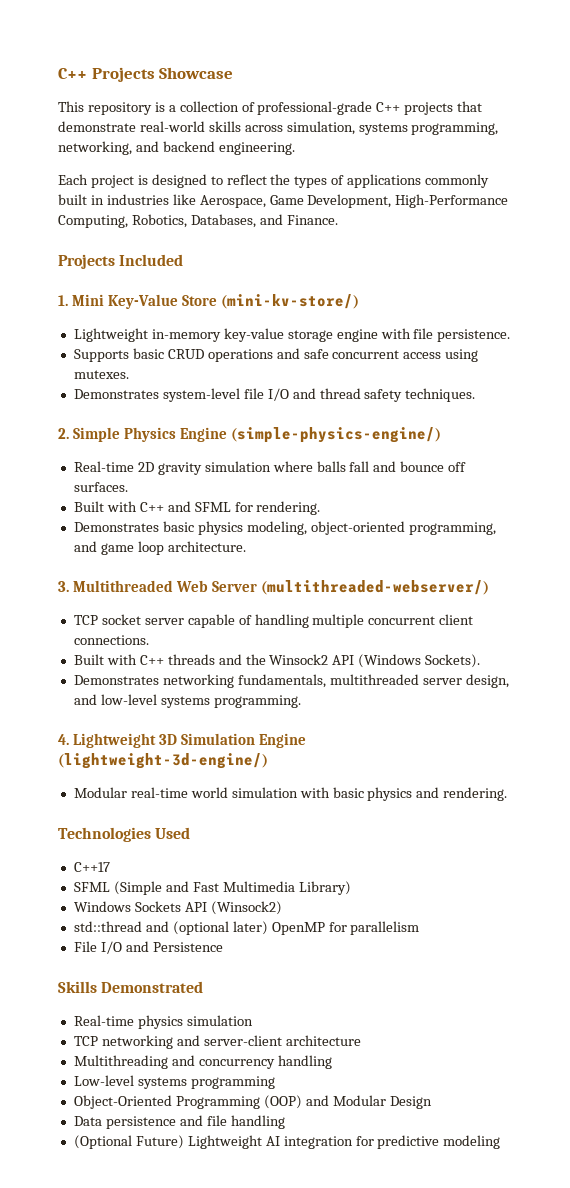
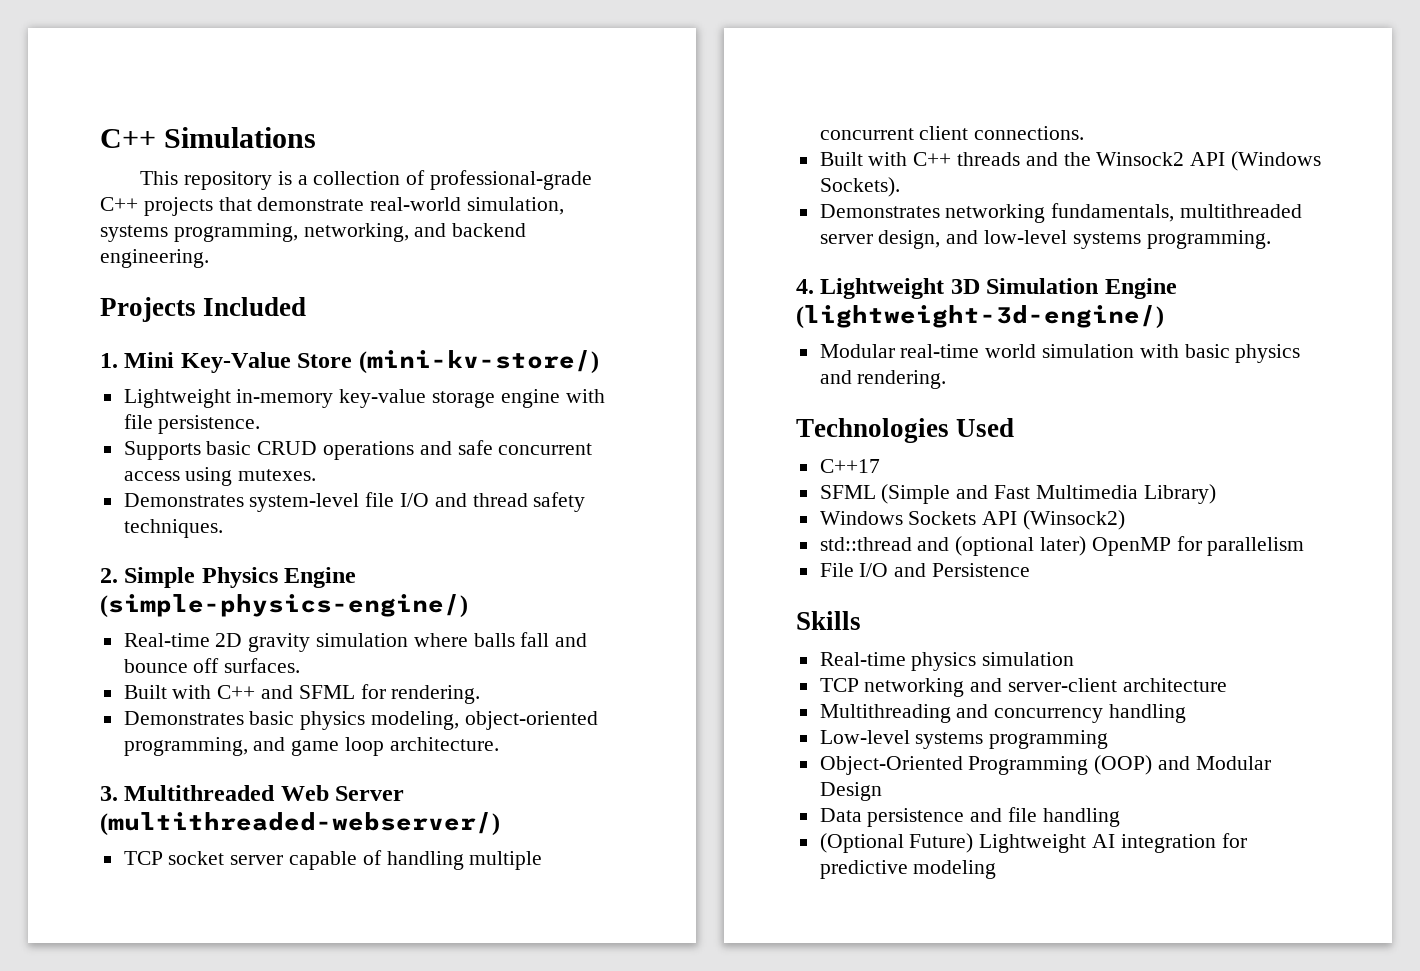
- C++ Projects Showcase
+ C++ Simulations
- This repository is a collection of professional-grade C++ projects that demonstrate real-world skills across simulation, systems programming, networking, and backend engineering.
+ This repository is a collection of professional-grade C++ projects that demonstrate real-world simulation, systems programming, networking, and backend engineering.
- Each project is designed to reflect the types of applications commonly built in industries like Aerospace, Game Development, High-Performance Computing, Robotics, Databases, and Finance.
- Skills Demonstrated
+ Skills

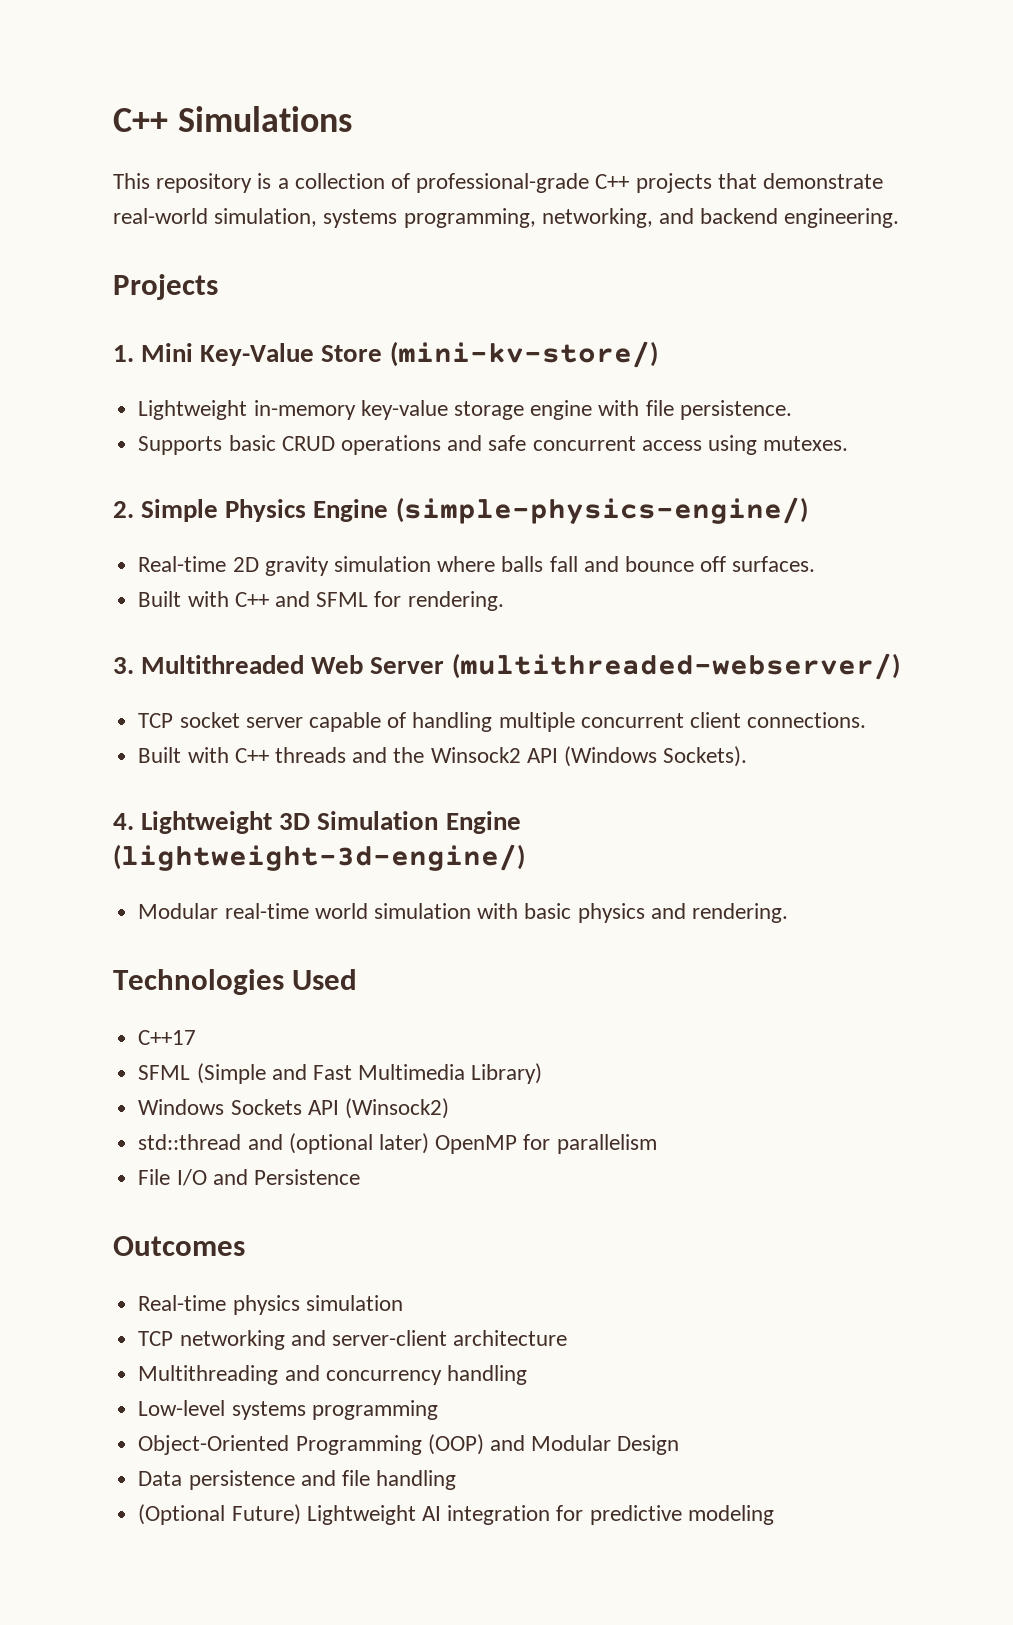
- Projects Included
+ Projects
- Demonstrates system-level file I/O and thread safety techniques.
- Demonstrates basic physics modeling, object-oriented programming, and game loop architecture.
- Demonstrates networking fundamentals, multithreaded server design, and low-level systems programming.
- Skills
+ Outcomes

